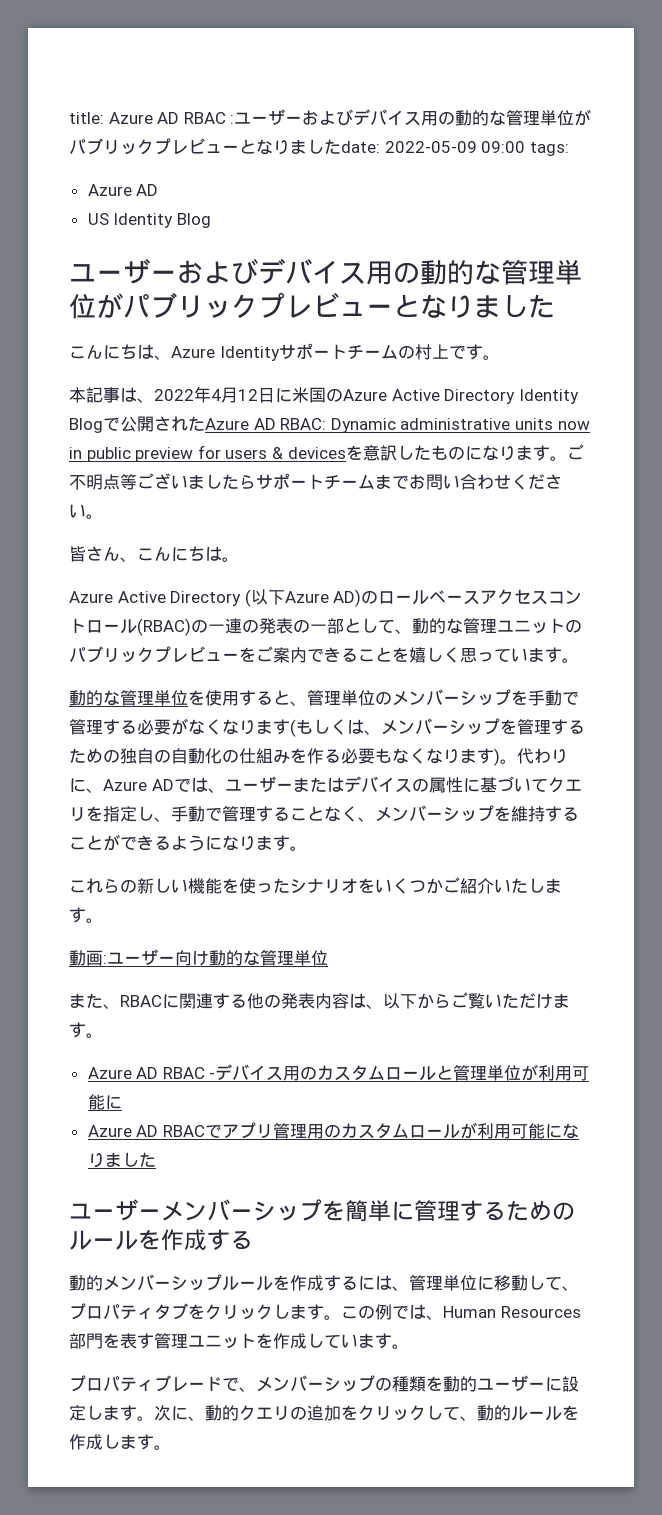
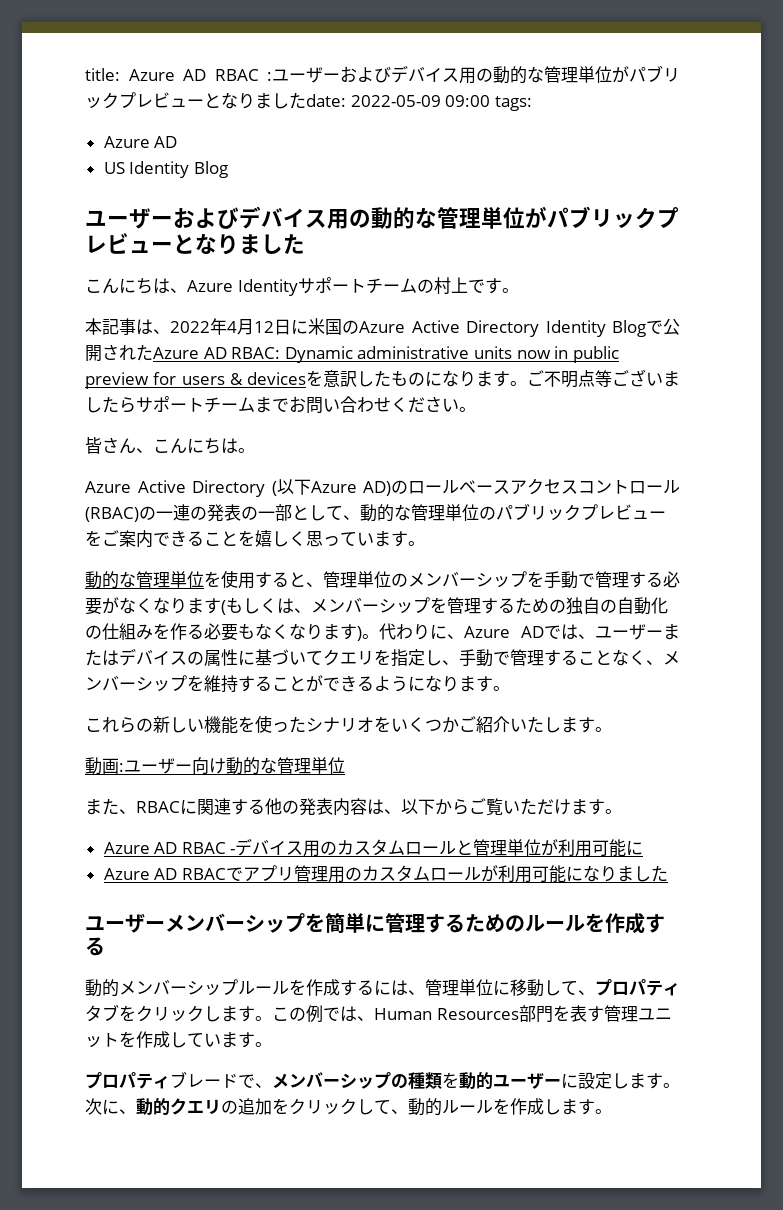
- Azure Active Directory (以下Azure AD)のロールベースアクセスコントロール(RBAC)の一連の発表の一部として、動的な管理ユニットのパブリックプレビューをご案内できることを嬉しく思っています。
+ Azure Active Directory (以下Azure AD)のロールベースアクセスコントロール(RBAC)の一連の発表の一部として、動的な管理単位のパブリックプレビューをご案内できることを嬉しく思っています。

